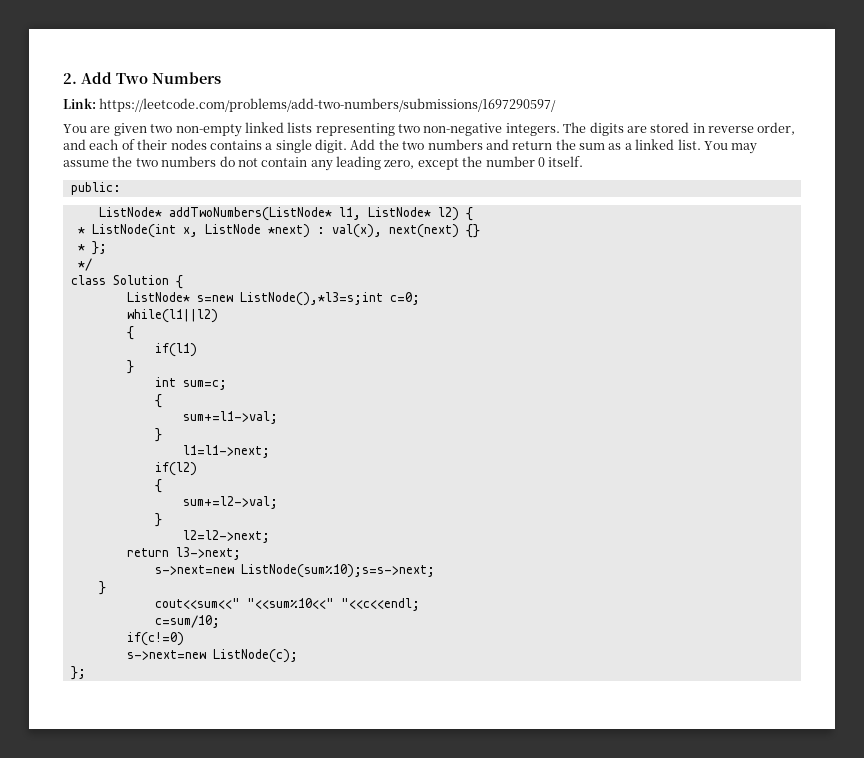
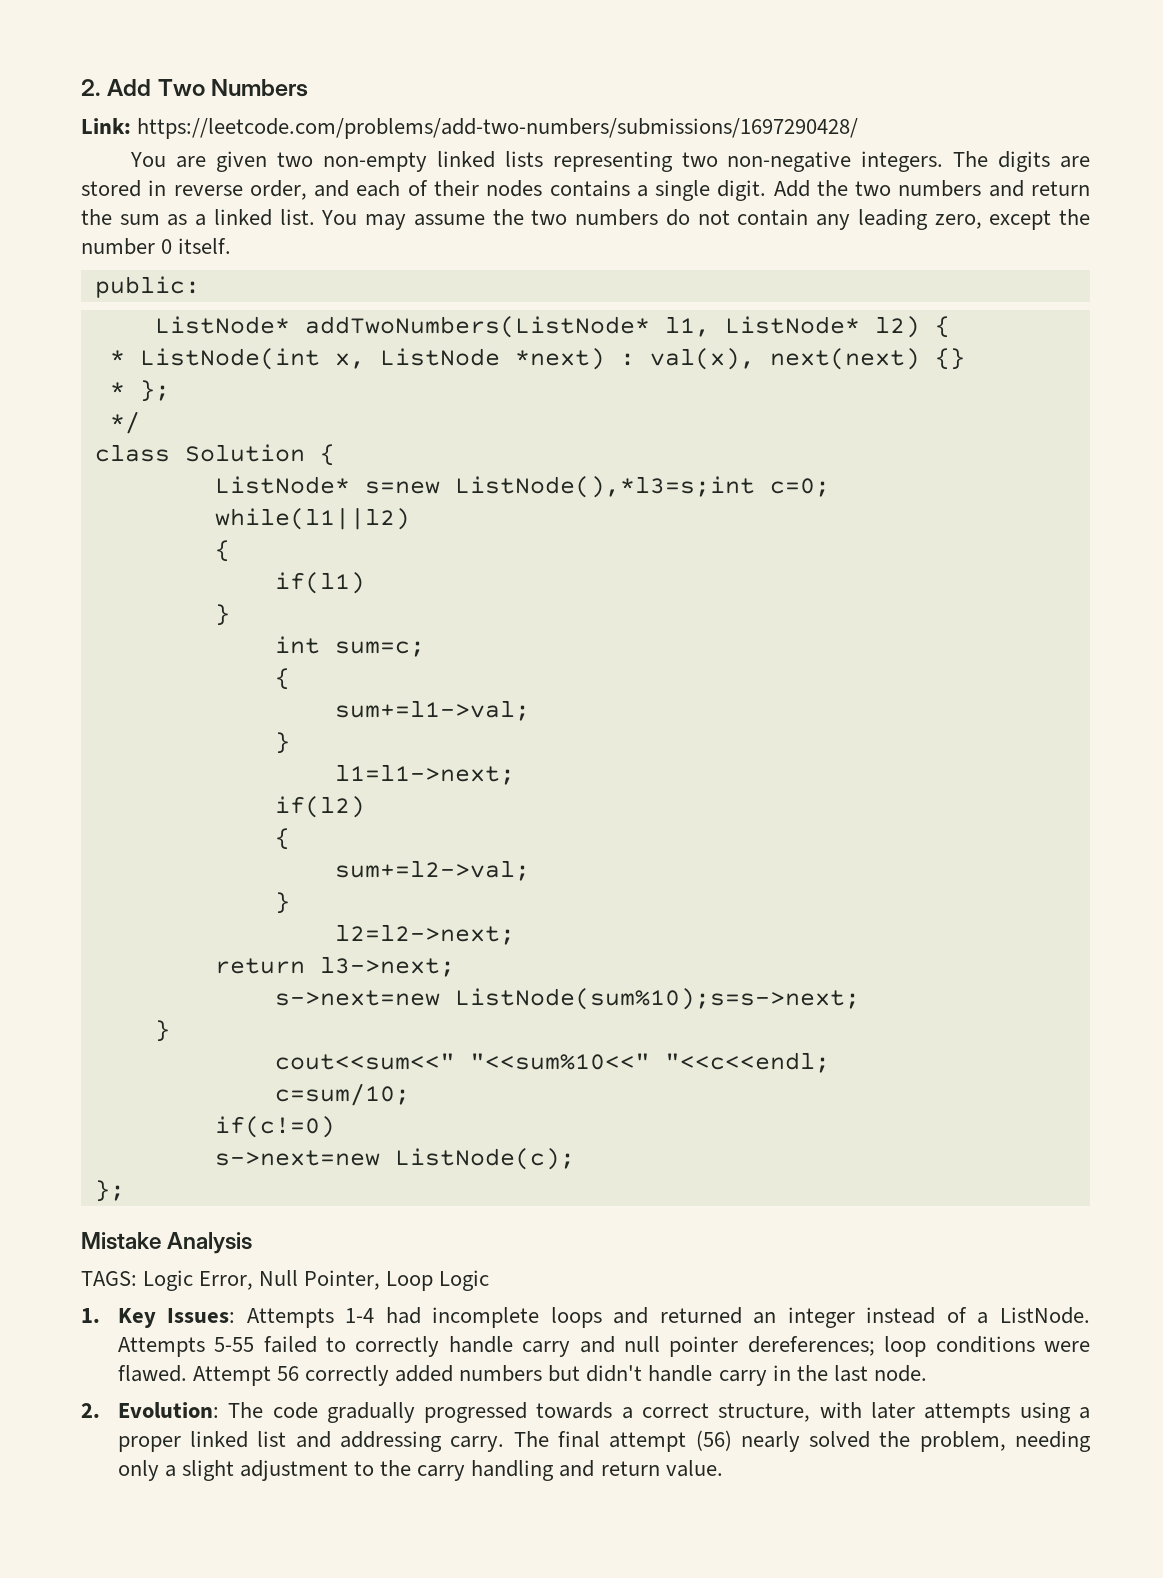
- Link: https://leetcode.com/problems/add-two-numbers/submissions/1697290597/
+ Link: https://leetcode.com/problems/add-two-numbers/submissions/1697290428/
+ Mistake Analysis
+ TAGS: Logic Error, Null Pointer, Loop Logic
+ 1. Key Issues: Attempts 1-4 had incomplete loops and returned an integer instead of a ListNode. Attempts 5-55 failed to correctly handle carry and null pointer dereferences; loop conditions were flawed. Attempt 56 correctly added numbers but didn't handle carry in the last node.
+ 2. Evolution: The code gradually progressed towards a correct structure, with later attempts using a proper linked list and addressing carry. The final attempt (56) nearly solved the problem, needing only a slight adjustment to the carry handling and return value.

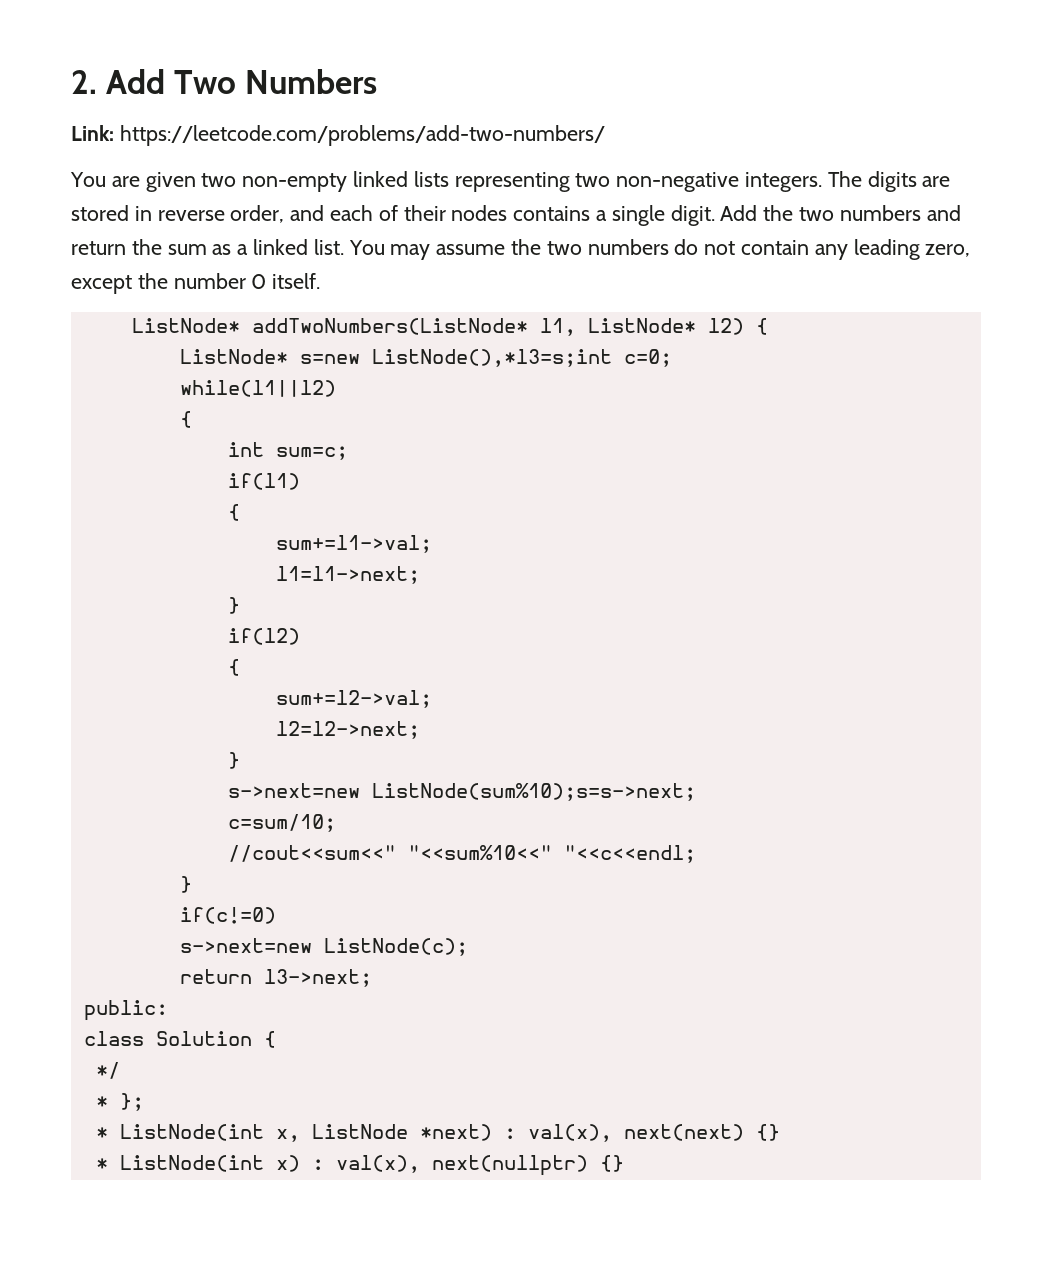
- Link: https://leetcode.com/problems/add-two-numbers/submissions/1697290428/
+ Link: https://leetcode.com/problems/add-two-numbers/
- public:
+ ListNode* s=new ListNode(),*l3=s;int c=0;
+ while(l1||l2)
+ {
+ int sum=c;
+ if(l1)
+ {
+ sum+=l1->val;
+ l1=l1->next;
+ }
+ if(l2)
+ {
+ sum+=l2->val;
+ l2=l2->next;
+ }
+ s->next=new ListNode(sum%10);s=s->next;
+ c=sum/10;
+ //cout<<sum<<" "<<sum%10<<" "<<c<<endl;
+ }
+ if(c!=0)
+ s->next=new ListNode(c);
+ return l3->next;
+ public:
+ class Solution {
+ */
+ * };
- * };
- */
- class Solution {
- ListNode* s=new ListNode(),*l3=s;int c=0;
- while(l1||l2)
- {
- if(l1)
- }
- int sum=c;
- {
- sum+=l1->val;
- }
- l1=l1->next;
- if(l2)
- {
- sum+=l2->val;
- }
- l2=l2->next;
- return l3->next;
- s->next=new ListNode(sum%10);s=s->next;
- }
- cout<<sum<<" "<<sum%10<<" "<<c<<endl;
- c=sum/10;
- if(c!=0)
- s->next=new ListNode(c);
- };
- Mistake Analysis
- TAGS: Logic Error, Null Pointer, Loop Logic
- 1. Key Issues: Attempts 1-4 had incomplete loops and returned an integer instead of a ListNode. Attempts 5-55 failed to correctly handle carry and null pointer dereferences; loop conditions were flawed. Attempt 56 correctly added numbers but didn't handle carry in the last node.
- 2. Evolution: The code gradually progressed towards a correct structure, with later attempts using a proper linked list and addressing carry. The final attempt (56) nearly solved the problem, needing only a slight adjustment to the carry handling and return value.
+ * ListNode(int x) : val(x), next(nullptr) {}

